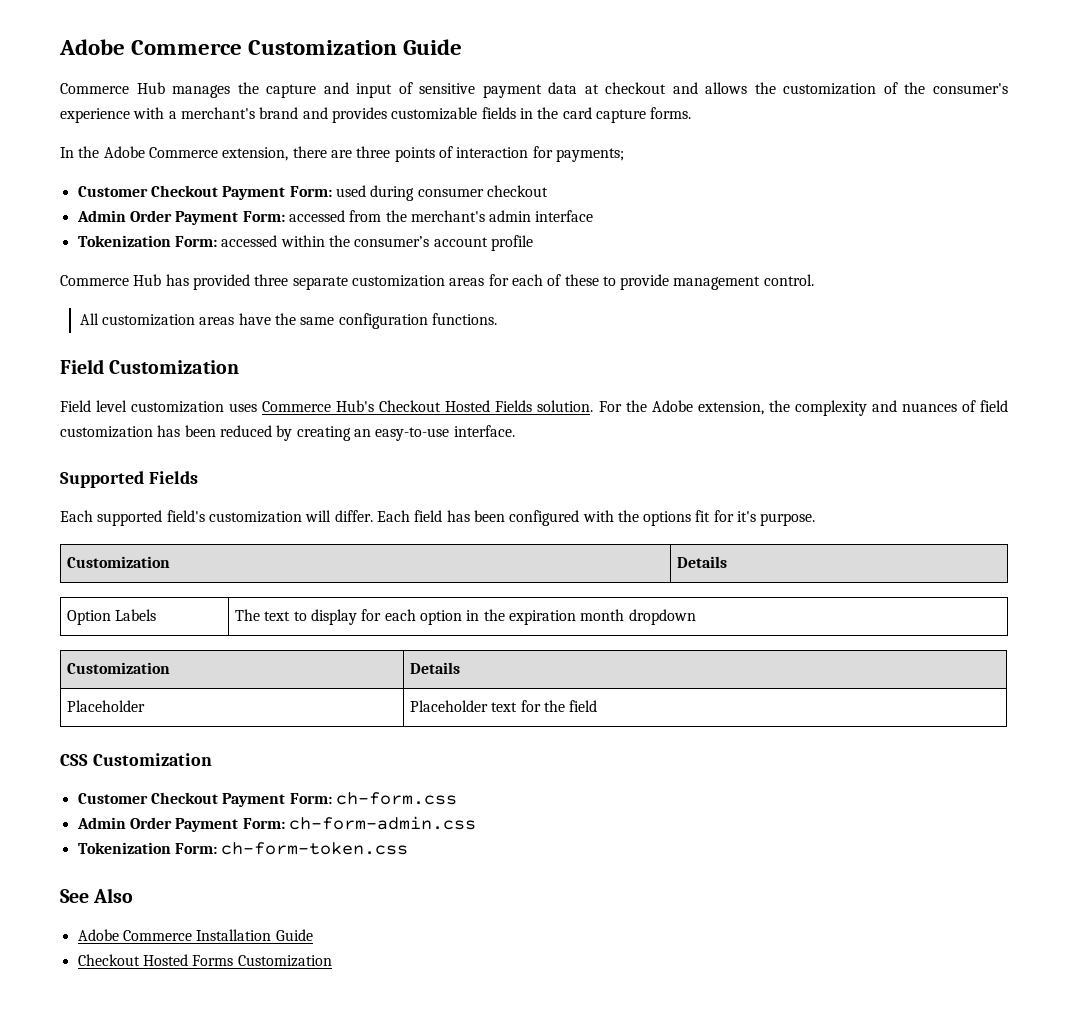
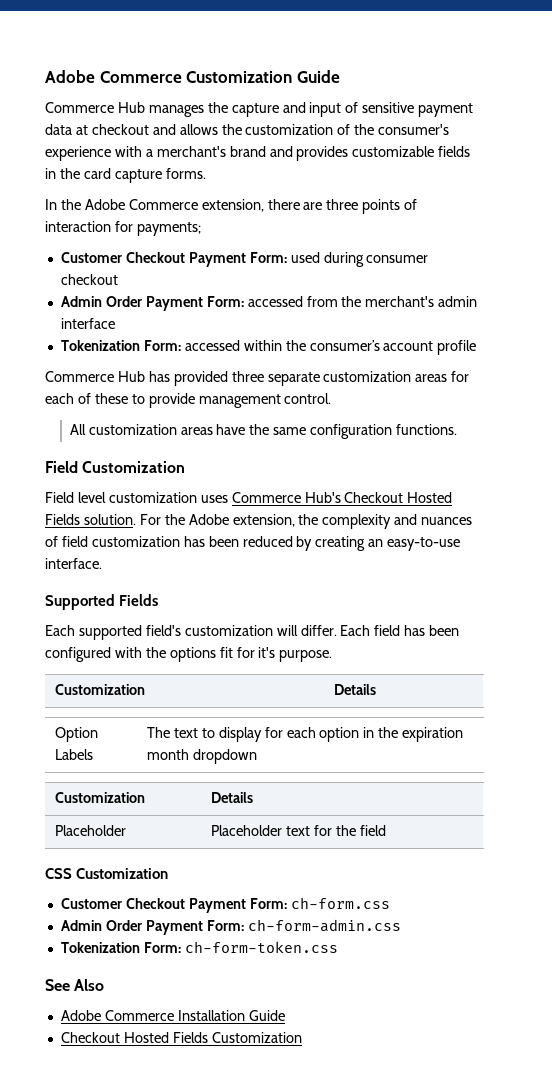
- Checkout Hosted Forms Customization
+ Checkout Hosted Fields Customization

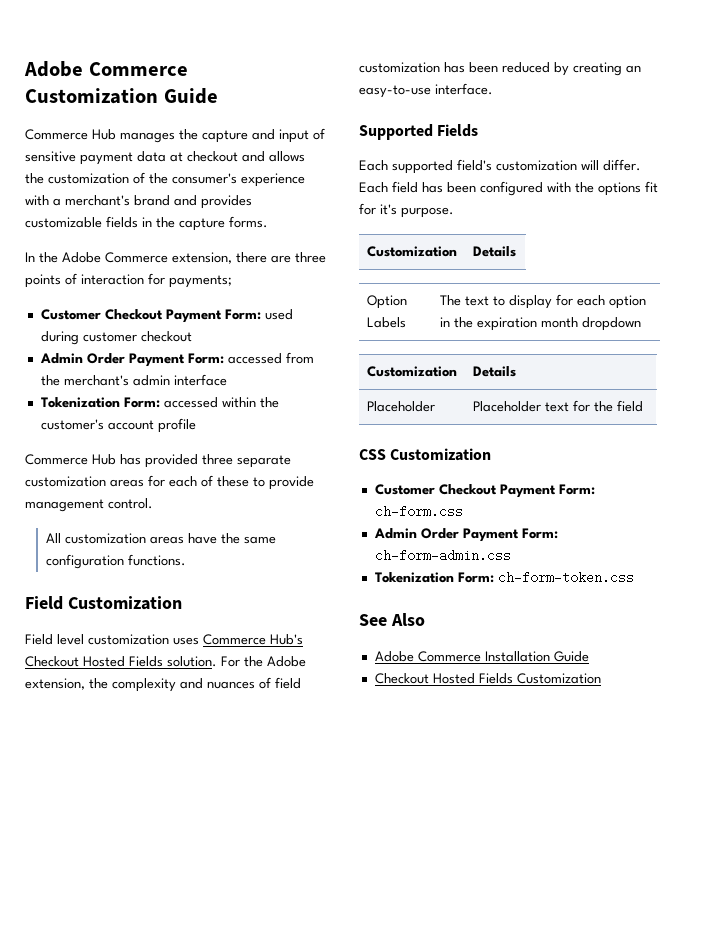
- Commerce Hub manages the capture and input of sensitive payment data at checkout and allows the customization of the consumer's experience with a merchant's brand and provides customizable fields in the card capture forms.
+ Commerce Hub manages the capture and input of sensitive payment data at checkout and allows the customization of the consumer's experience with a merchant's brand and provides customizable fields in the capture forms.
- Customer Checkout Payment Form: used during consumer checkout
+ Customer Checkout Payment Form: used during customer checkout
- Tokenization Form: accessed within the consumer’s account profile
+ Tokenization Form: accessed within the customer's account profile

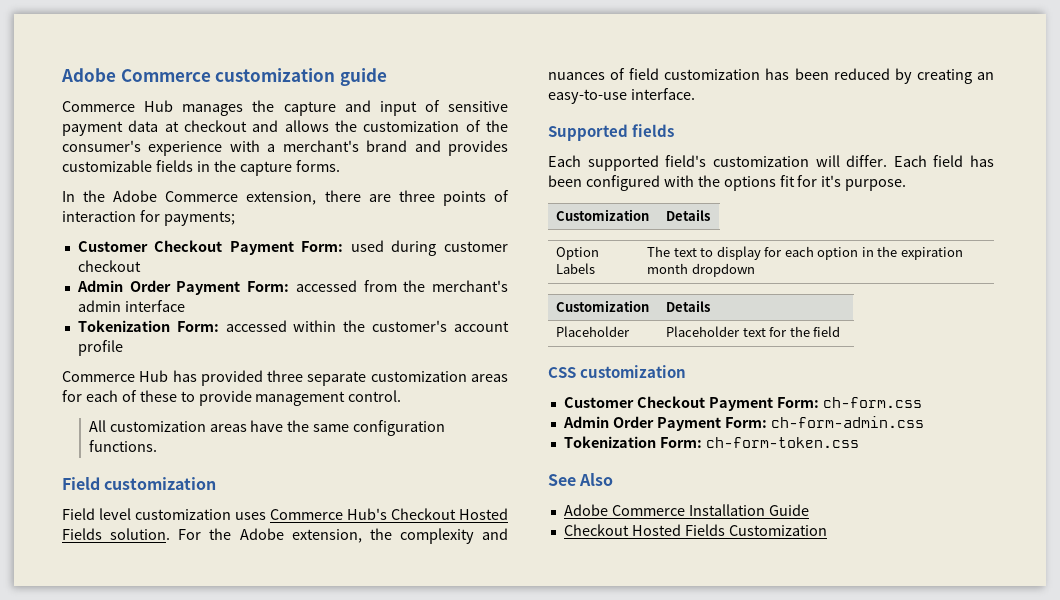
- Adobe Commerce Customization Guide
+ Adobe Commerce customization guide
- Field Customization
+ Field customization
- Supported Fields
+ Supported fields
- CSS Customization
+ CSS customization

